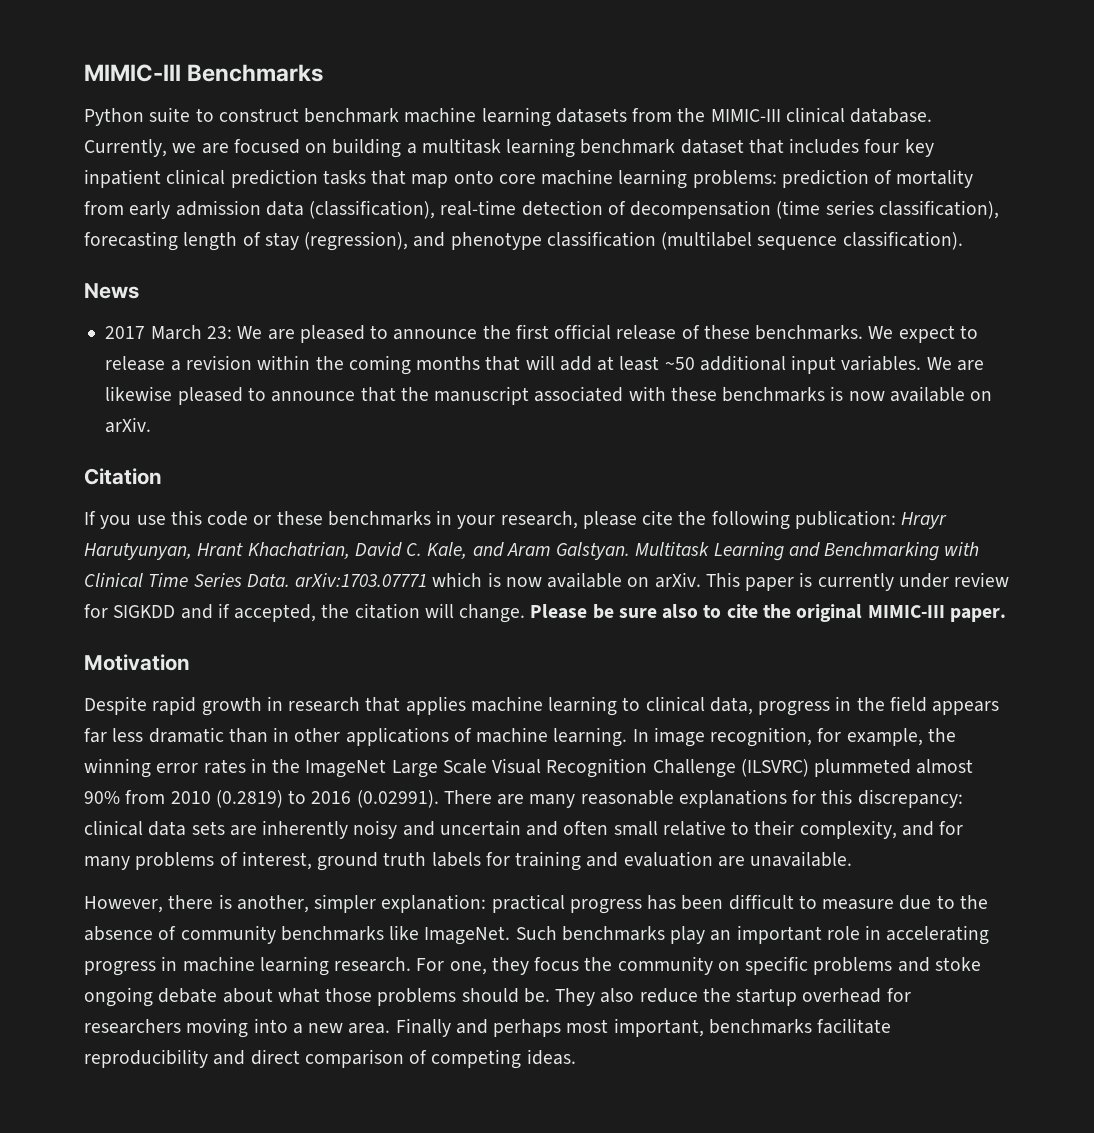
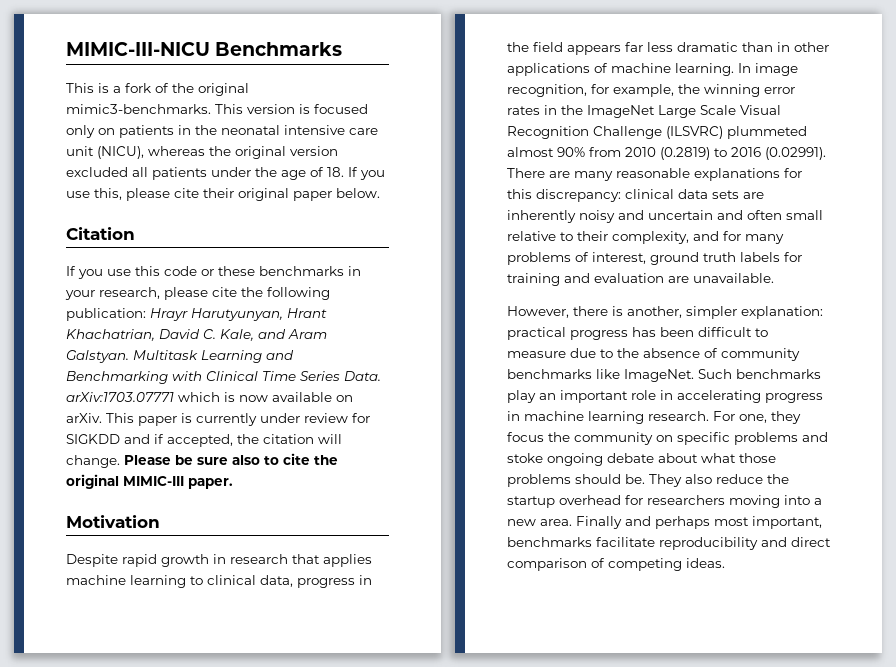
- MIMIC-III Benchmarks
+ MIMIC-III-NICU Benchmarks
- Python suite to construct benchmark machine learning datasets from the MIMIC-III clinical database. Currently, we are focused on building a multitask learning benchmark dataset that includes four key inpatient clinical prediction tasks that map onto core machine learning problems: prediction of mortality from early admission data (classification), real-time detection of decompensation (time series classification), forecasting length of stay (regression), and phenotype classification (multilabel sequence classification).
- News
- 2017 March 23: We are pleased to announce the first official release of these benchmarks. We expect to release a revision within the coming months that will add at least ~50 additional input variables. We are likewise pleased to announce that the manuscript associated with these benchmarks is now available on arXiv.
+ This is a fork of the original mimic3-benchmarks. This version is focused only on patients in the neonatal intensive care unit (NICU), whereas the original version excluded all patients under the age of 18. If you use this, please cite their original paper below.

